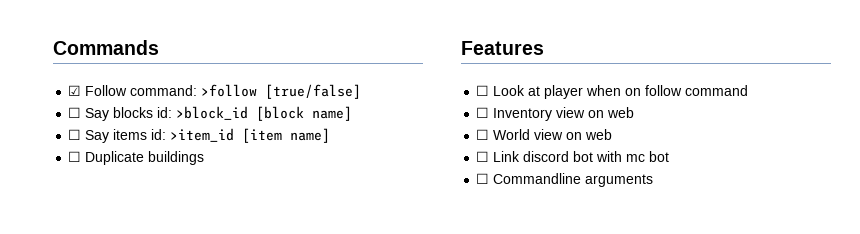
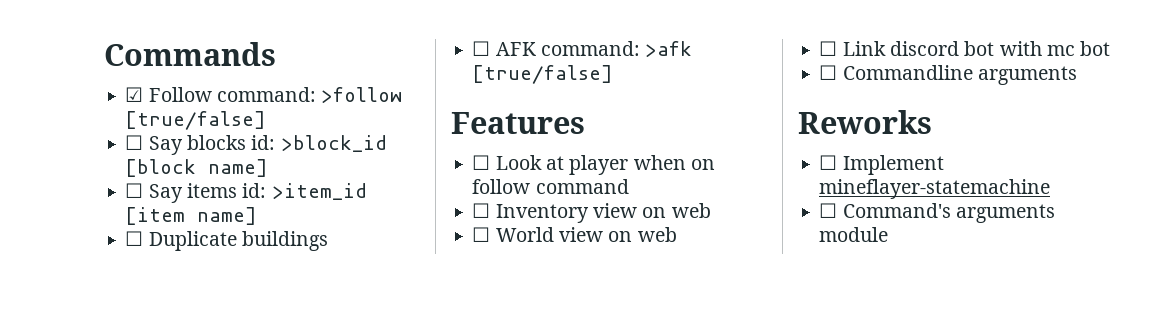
+ ☐ AFK command: >afk [true/false]
+ Reworks
+ ☐ Implement mineflayer-statemachine
+ ☐ Command's arguments module

